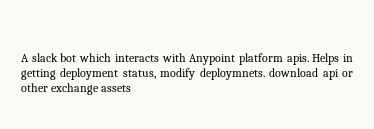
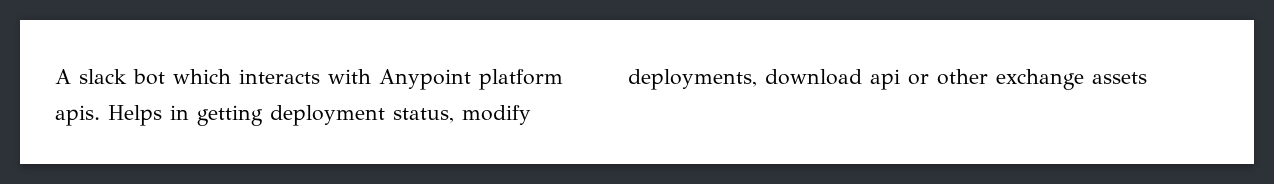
- Helps in getting deployment status, modify deploymnets. download api or other exchange assets
+ Helps in getting deployment status, modify deployments, download api or other exchange assets

